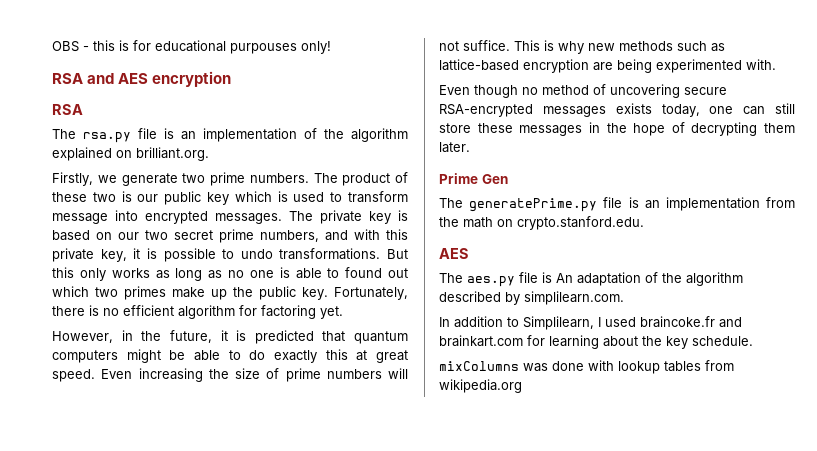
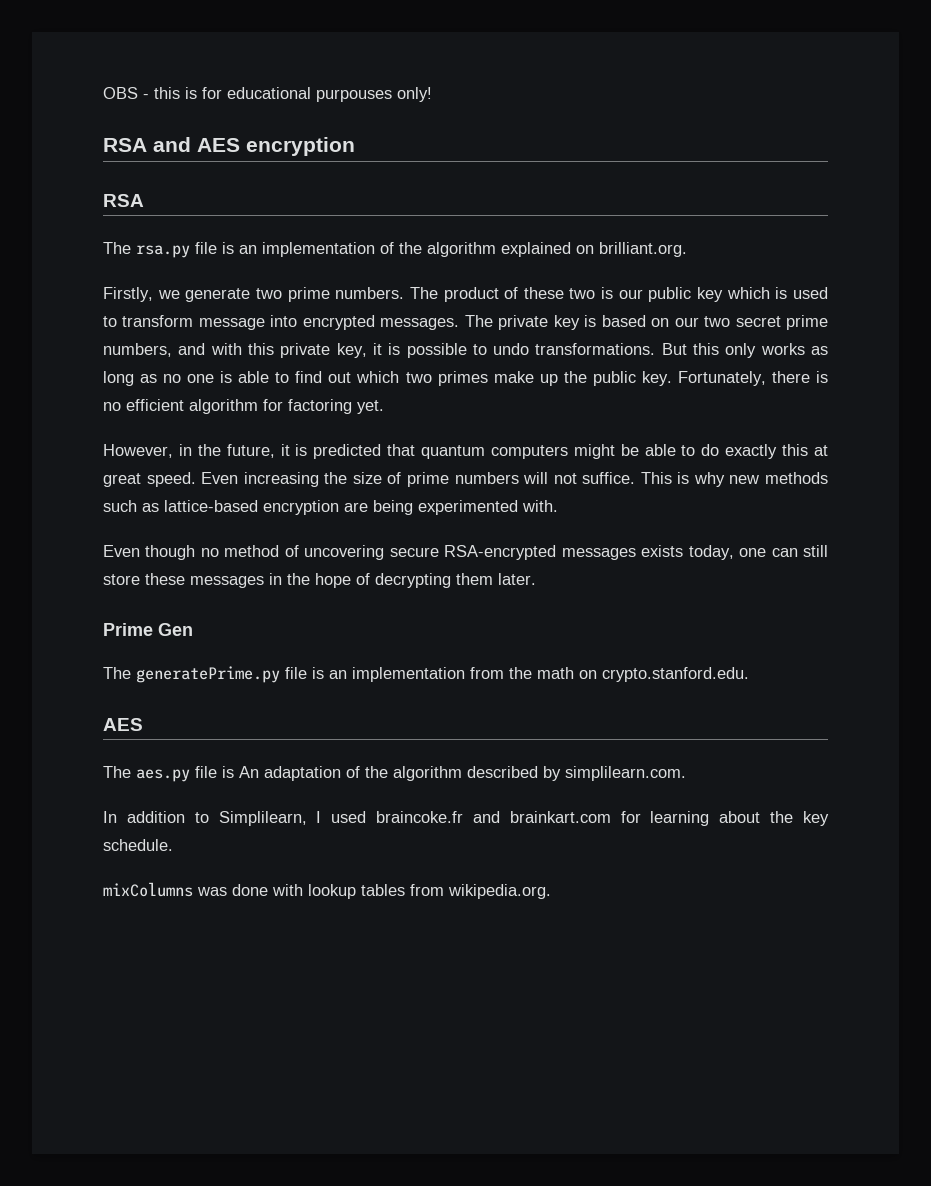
- But this only works as long as no one is able to found out which two primes make up the public key.
+ But this only works as long as no one is able to find out which two primes make up the public key.
- mixColumns was done with lookup tables from wikipedia.org
+ mixColumns was done with lookup tables from wikipedia.org.

